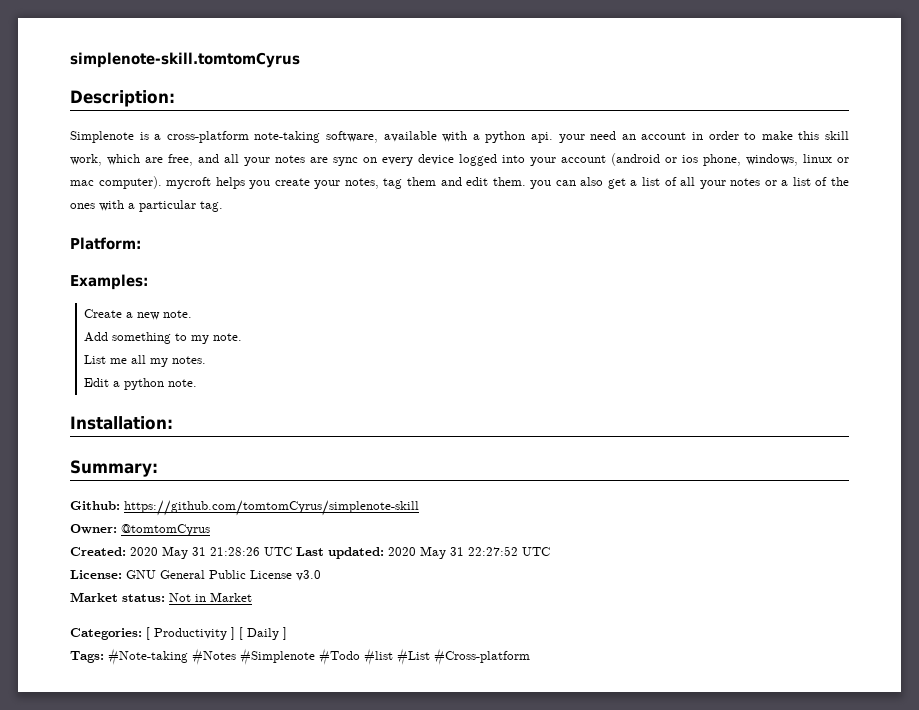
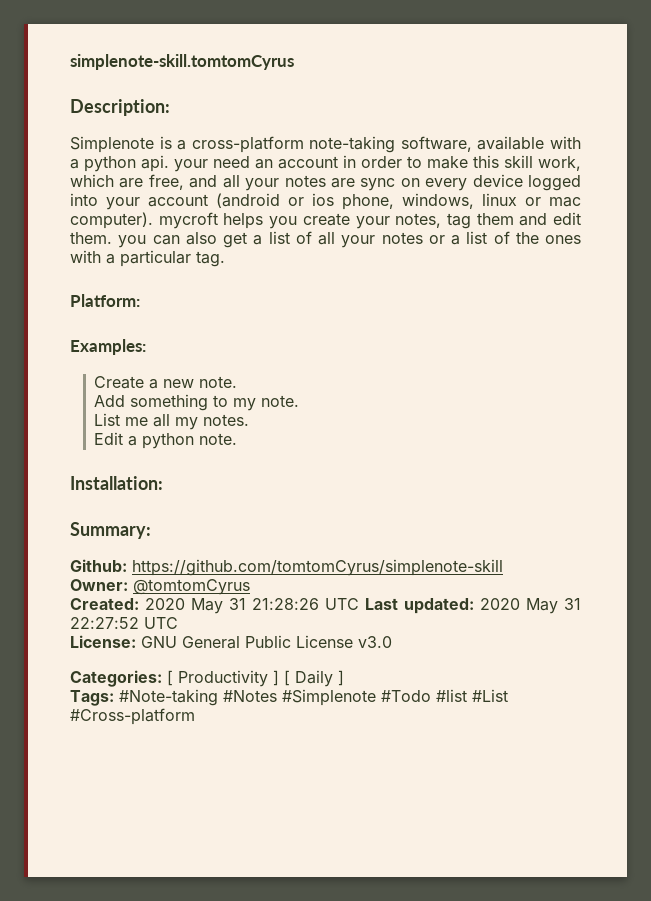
- Market status: Not in Market

